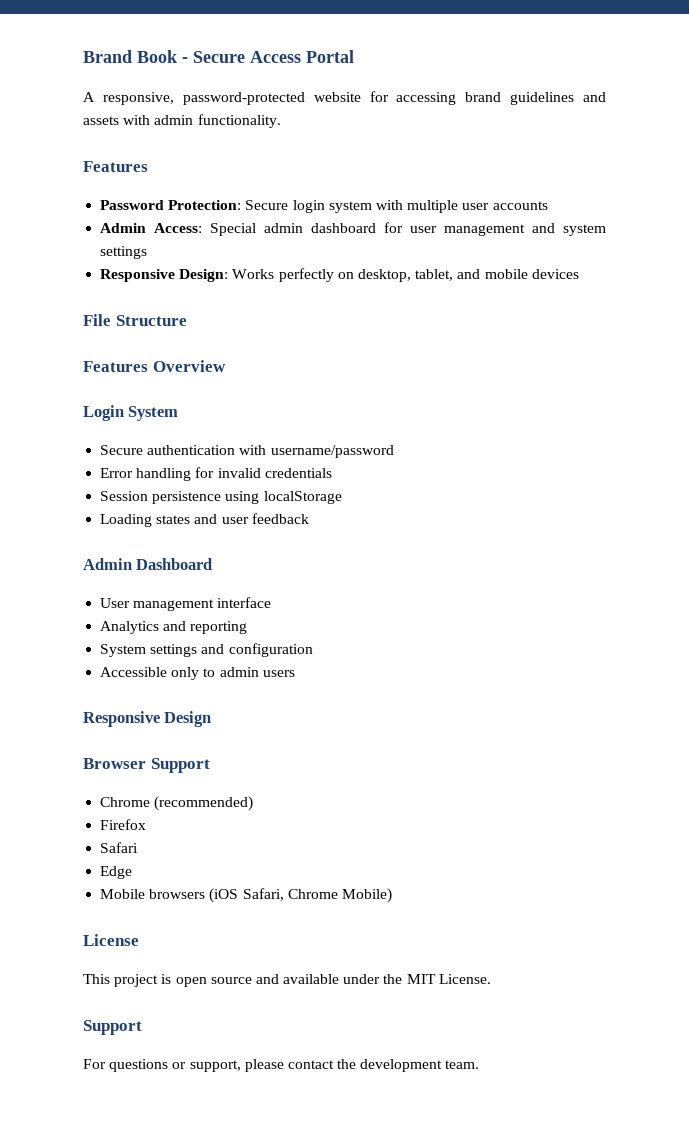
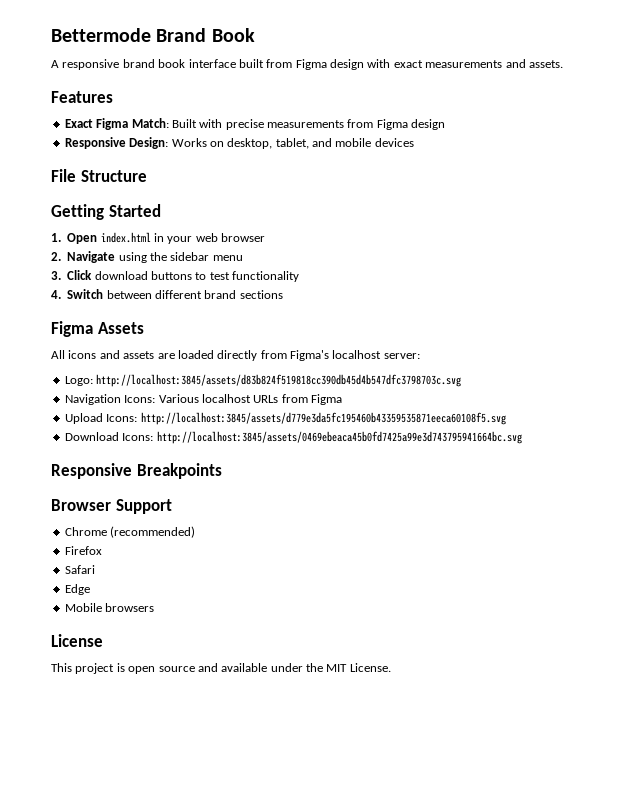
- Brand Book - Secure Access Portal
- A responsive, password-protected website for accessing brand guidelines and assets with admin functionality.
+ Bettermode Brand Book
+ A responsive brand book interface built from Figma design with exact measurements and assets.
  Features
- Password Protection: Secure login system with multiple user accounts
- Admin Access: Special admin dashboard for user management and system settings
+ Exact Figma Match: Built with precise measurements from Figma design
- Responsive Design: Works perfectly on desktop, tablet, and mobile devices
+ Responsive Design: Works on desktop, tablet, and mobile devices
- Features Overview
- Login System
- Secure authentication with username/password
- Error handling for invalid credentials
- Session persistence using localStorage
- Loading states and user feedback
- Admin Dashboard
- User management interface
- Analytics and reporting
- System settings and configuration
- Accessible only to admin users
- Responsive Design
+ Getting Started
+ 1. Open index.html in your web browser
+ 2. Navigate using the sidebar menu
+ 3. Click download buttons to test functionality
+ 4. Switch between different brand sections
+ Figma Assets
+ All icons and assets are loaded directly from Figma's localhost server:
+ Logo: http://localhost:3845/assets/d83b824f519818cc390db45d4b547dfc3798703c.svg
+ Navigation Icons: Various localhost URLs from Figma
+ Upload Icons: http://localhost:3845/assets/d779e3da5fc195460b43359535871eeca60108f5.svg
+ Download Icons: http://localhost:3845/assets/0469ebeaca45b0fd7425a99e3d743795941664bc.svg
+ Responsive Breakpoints
- Mobile browsers (iOS Safari, Chrome Mobile)
+ Mobile browsers
  This project is open source and available under the MIT License.
- Support
- For questions or support, please contact the development team.

